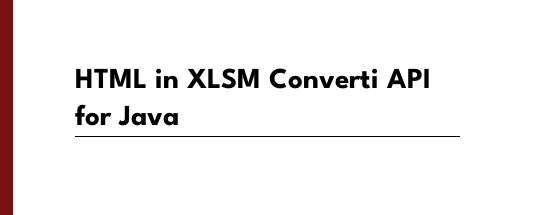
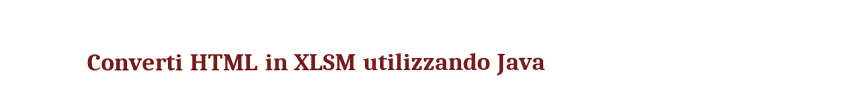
- HTML in XLSM Converti API for Java
+ Converti HTML in XLSM utilizzando Java

